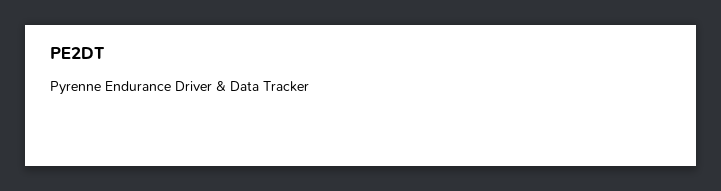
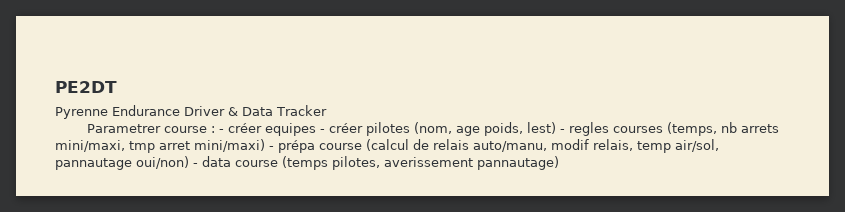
+ Parametrer course : - créer equipes - créer pilotes (nom, age poids, lest) - regles courses (temps, nb arrets mini/maxi, tmp arret mini/maxi) - prépa course (calcul de relais auto/manu, modif relais, temp air/sol, pannautage oui/non) - data course (temps pilotes, averissement pannautage)

